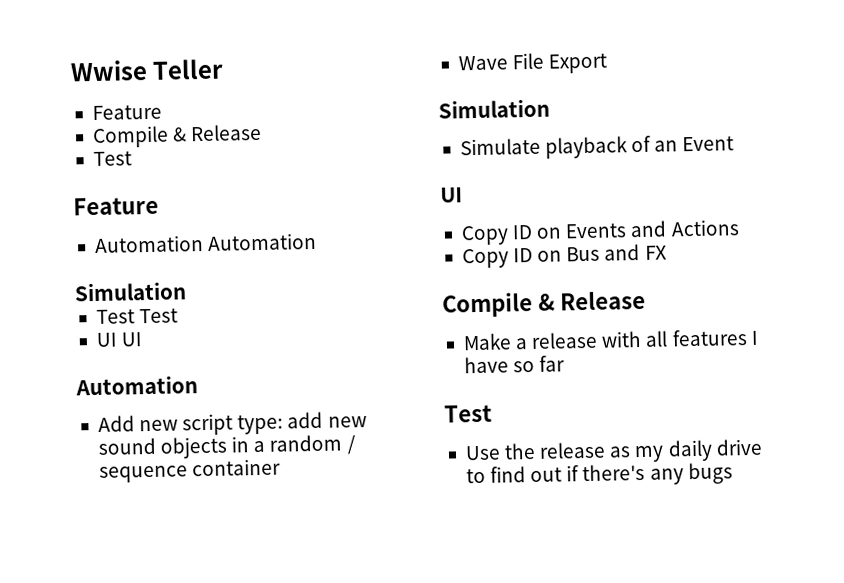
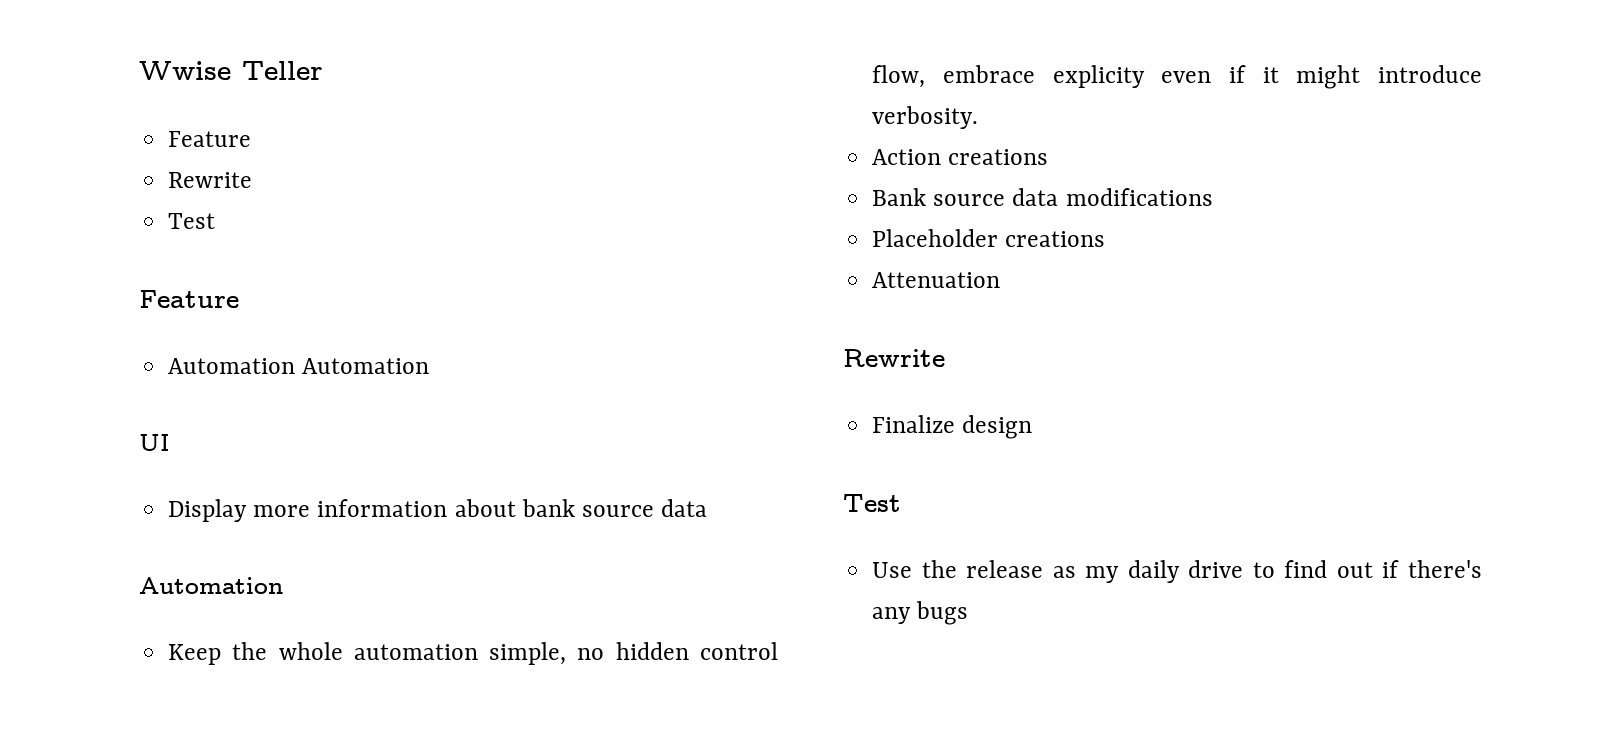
  Wwise Teller
  Feature
- Compile & Release
+ Rewrite
  Automation Automation
- Simulation
- Test Test
- UI UI
+ UI
+ Display more information about bank source data
  Automation
- Add new script type: add new sound objects in a random / sequence container
- Wave File Export
- Simulation
- Simulate playback of an Event
- UI
- Copy ID on Events and Actions
- Copy ID on Bus and FX
- Compile & Release
- Make a release with all features I have so far
+ Keep the whole automation simple, no hidden control flow, embrace explicity even if it might introduce verbosity.
+ Action creations
+ Bank source data modifications
+ Placeholder creations
+ Attenuation
+ Rewrite
+ Finalize design

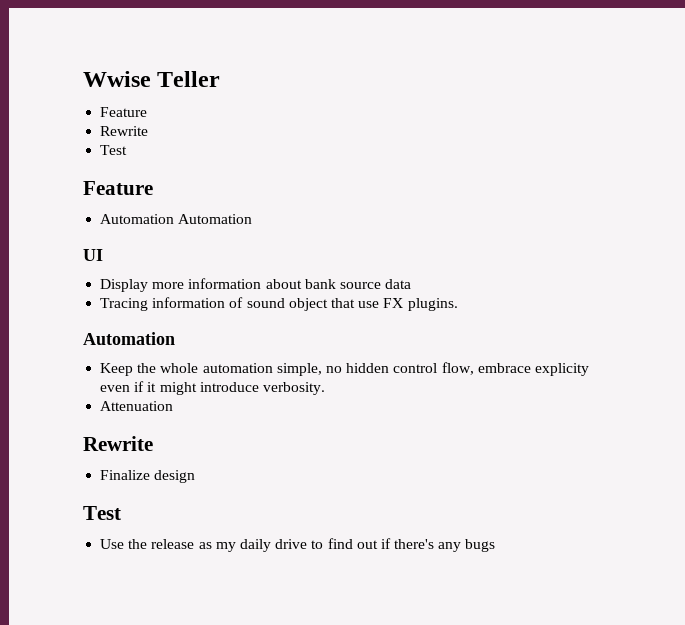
+ Tracing information of sound object that use FX plugins.
- Action creations
- Bank source data modifications
- Placeholder creations

